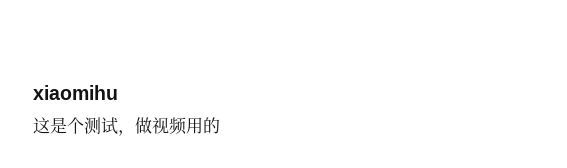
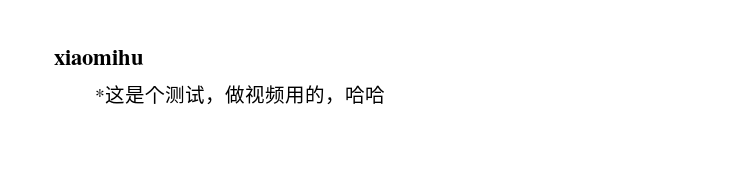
- 这是个测试，做视频用的
+ *这是个测试，做视频用的，哈哈

